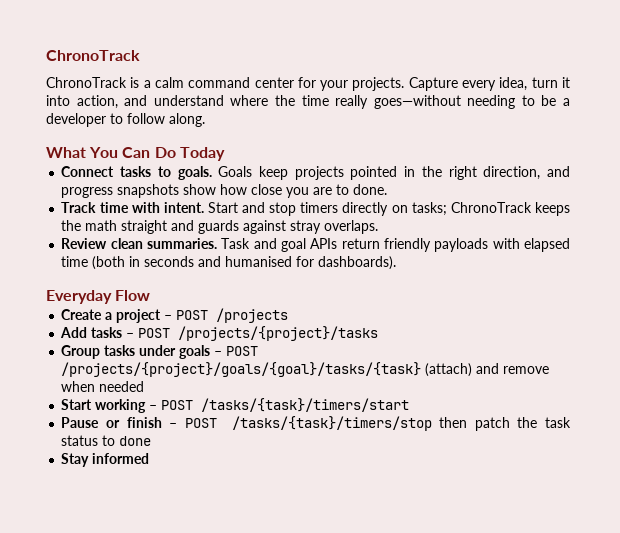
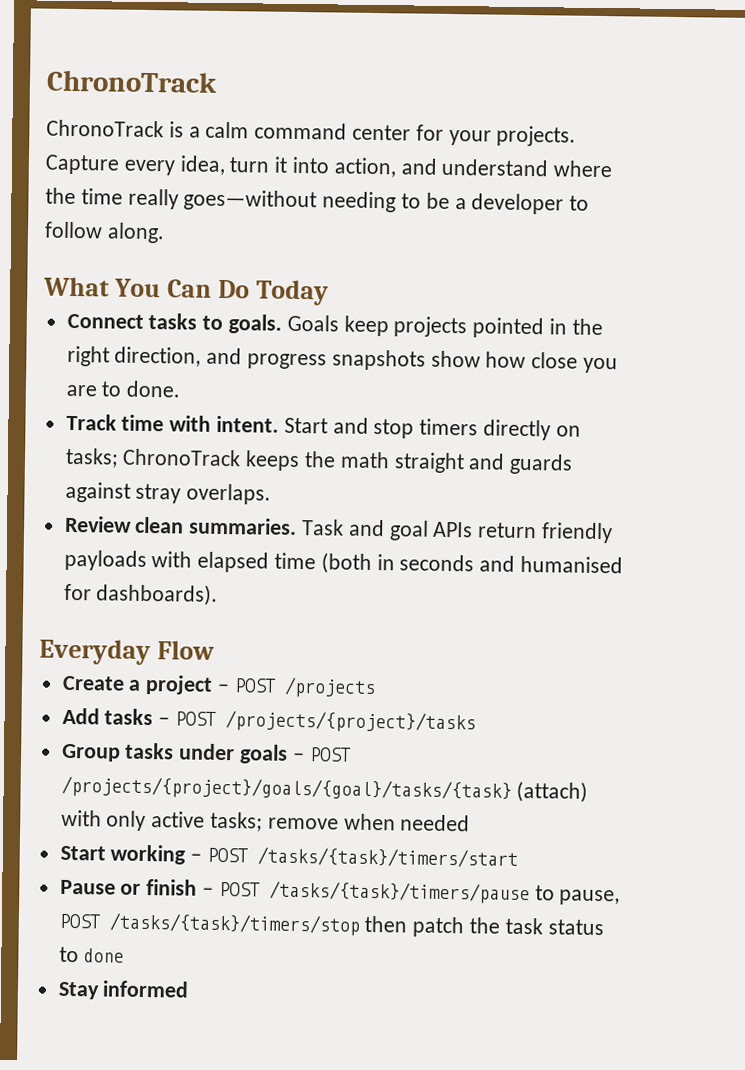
- Group tasks under goals – POST /projects/{project}/goals/{goal}/tasks/{task} (attach) and remove when needed
+ Group tasks under goals – POST /projects/{project}/goals/{goal}/tasks/{task} (attach) with only active tasks; remove when needed
- Pause or finish – POST /tasks/{task}/timers/stop then patch the task status to done
+ Pause or finish – POST /tasks/{task}/timers/pause to pause, POST /tasks/{task}/timers/stop then patch the task status to done

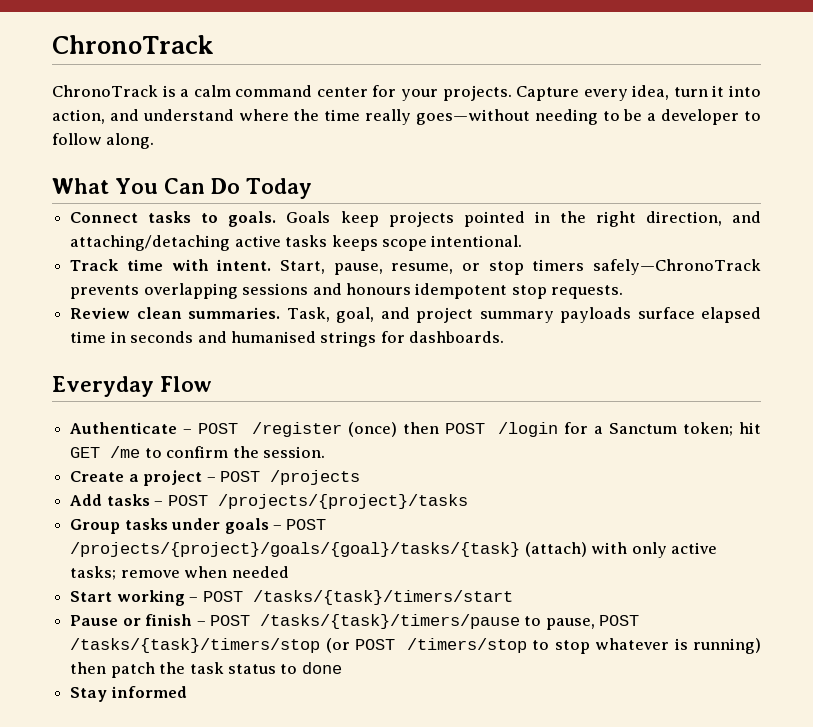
- Goals keep projects pointed in the right direction, and progress snapshots show how close you are to done.
- Track time with intent. Start and stop timers directly on tasks; ChronoTrack keeps the math straight and guards against stray overlaps.
- Review clean summaries. Task and goal APIs return friendly payloads with elapsed time (both in seconds and humanised for dashboards).
+ Goals keep projects pointed in the right direction, and attaching/detaching active tasks keeps scope intentional.
+ Track time with intent. Start, pause, resume, or stop timers safely—ChronoTrack prevents overlapping sessions and honours idempotent stop requests.
+ Review clean summaries. Task, goal, and project summary payloads surface elapsed time in seconds and humanised strings for dashboards.
+ Authenticate – POST /register (once) then POST /login for a Sanctum token; hit GET /me to confirm the session.
- Pause or finish – POST /tasks/{task}/timers/pause to pause, POST /tasks/{task}/timers/stop then patch the task status to done
+ Pause or finish – POST /tasks/{task}/timers/pause to pause, POST /tasks/{task}/timers/stop (or POST /timers/stop to stop whatever is running) then patch the task status to done

